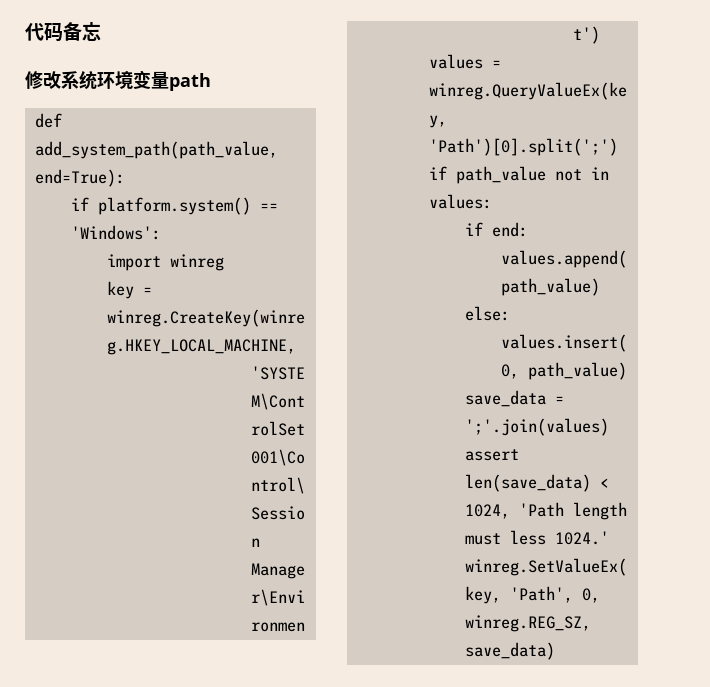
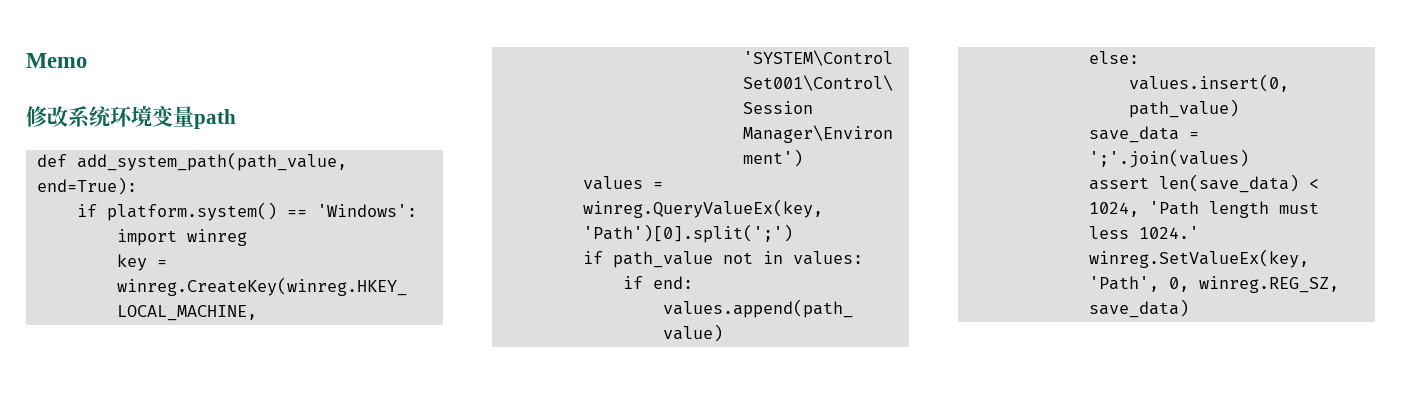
- 代码备忘
+ Memo

